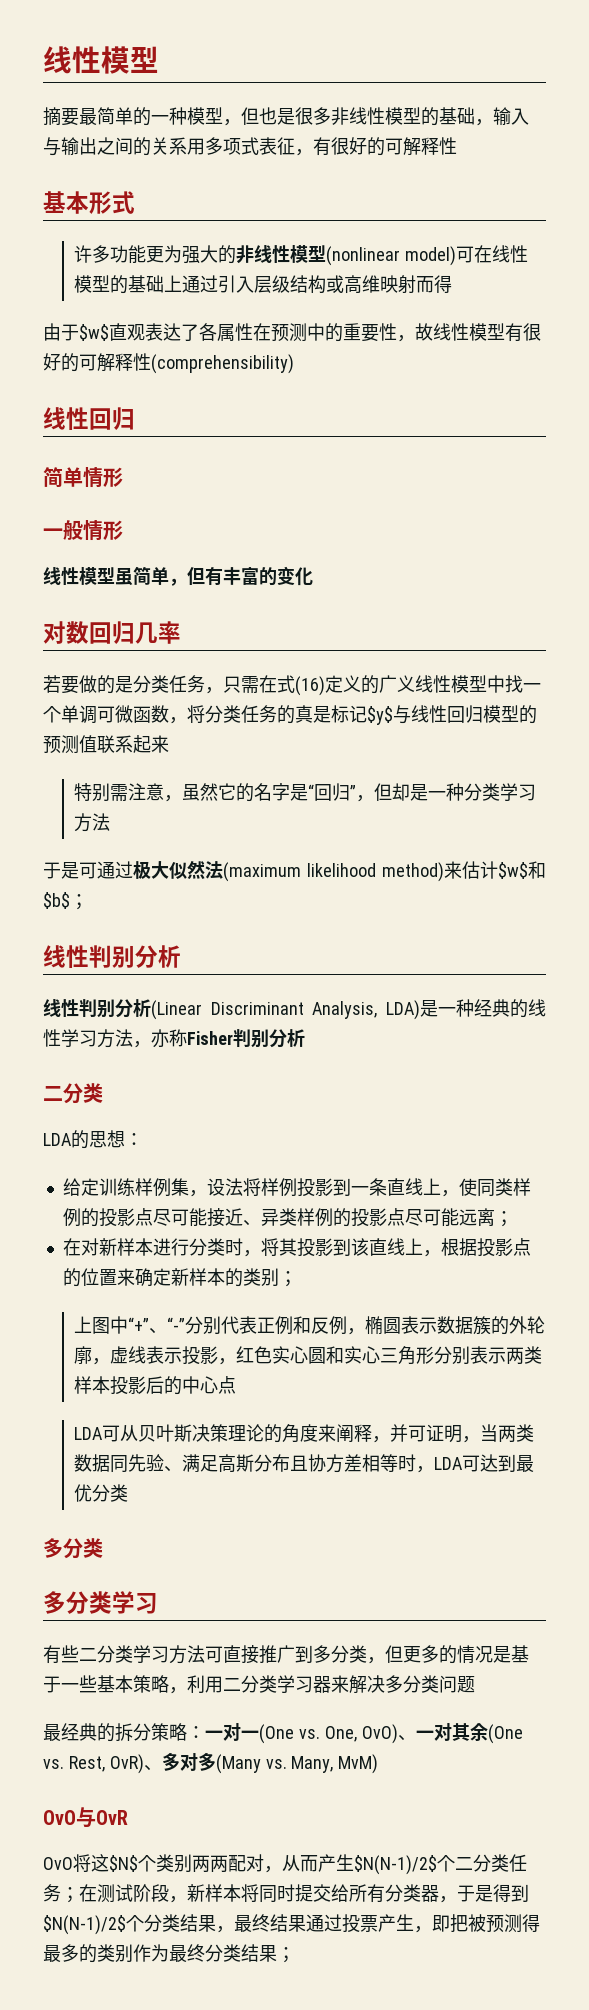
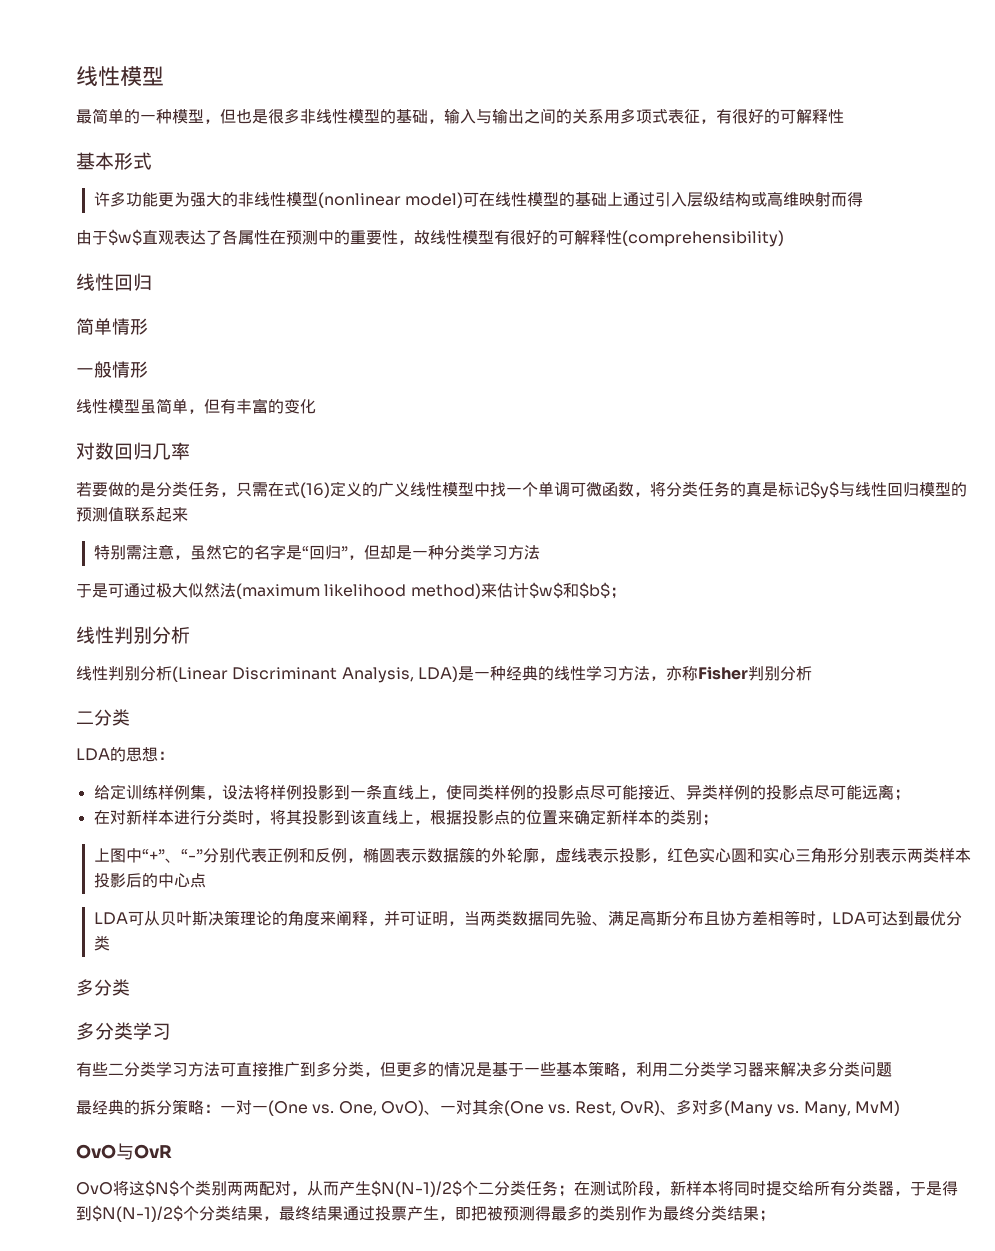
- 摘要最简单的一种模型，但也是很多非线性模型的基础，输入与输出之间的关系用多项式表征，有很好的可解释性
+ 最简单的一种模型，但也是很多非线性模型的基础，输入与输出之间的关系用多项式表征，有很好的可解释性

